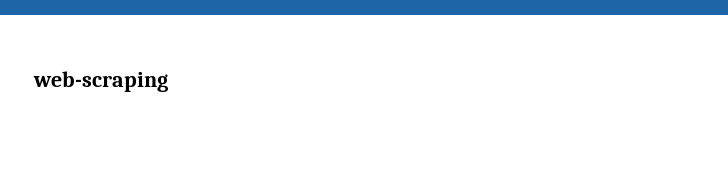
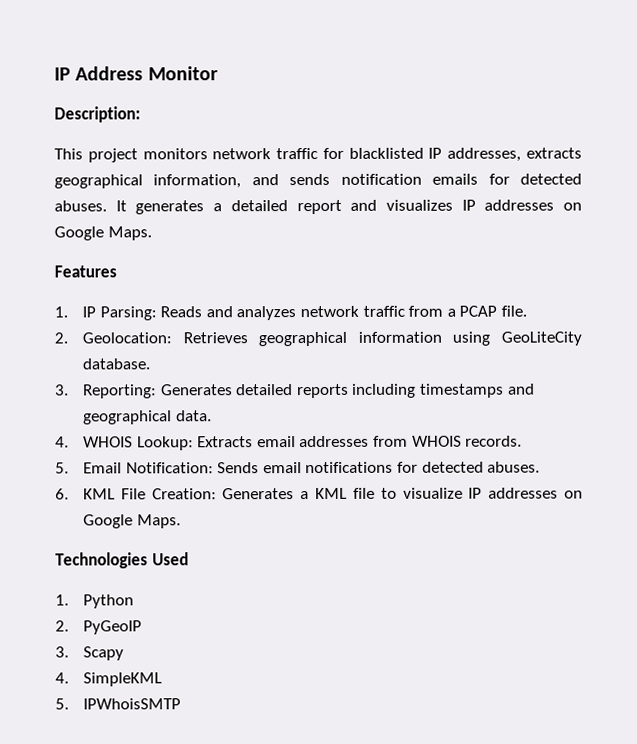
- web-scraping
+ IP Address Monitor
+ Description:
+ This project monitors network traffic for blacklisted IP addresses, extracts geographical information, and sends notification emails for detected abuses. It generates a detailed report and visualizes IP addresses on Google Maps.
+ Features
+ 1. IP Parsing: Reads and analyzes network traffic from a PCAP file.
+ 2. Geolocation: Retrieves geographical information using GeoLiteCity database.
+ 3. Reporting: Generates detailed reports including timestamps and geographical data.
+ 4. WHOIS Lookup: Extracts email addresses from WHOIS records.
+ 5. Email Notification: Sends email notifications for detected abuses.
+ 6. KML File Creation: Generates a KML file to visualize IP addresses on Google Maps.
+ Technologies Used
+ 1. Python
+ 2. PyGeoIP
+ 3. Scapy
+ 4. SimpleKML
+ 5. IPWhoisSMTP

